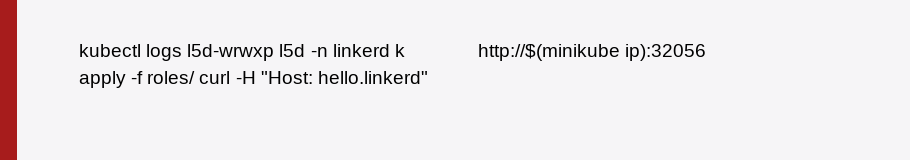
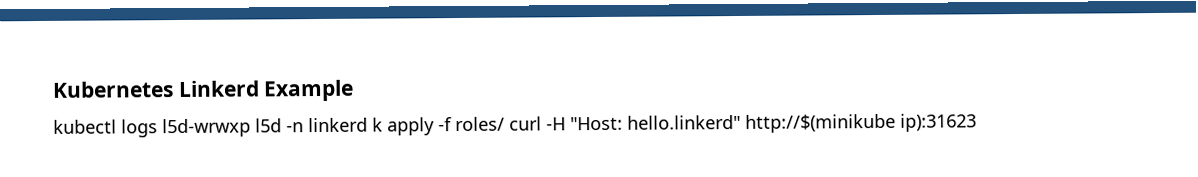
+ Kubernetes Linkerd Example
- kubectl logs l5d-wrwxp l5d -n linkerd k apply -f roles/ curl -H "Host: hello.linkerd" http://$(minikube ip):32056
+ kubectl logs l5d-wrwxp l5d -n linkerd k apply -f roles/ curl -H "Host: hello.linkerd" http://$(minikube ip):31623

